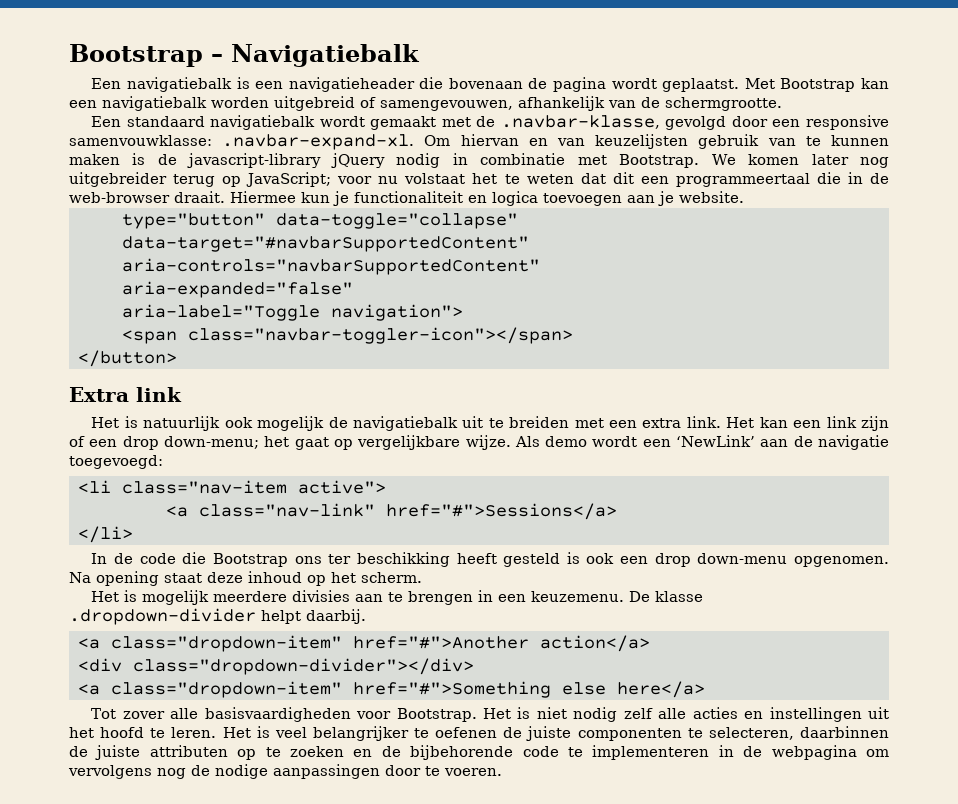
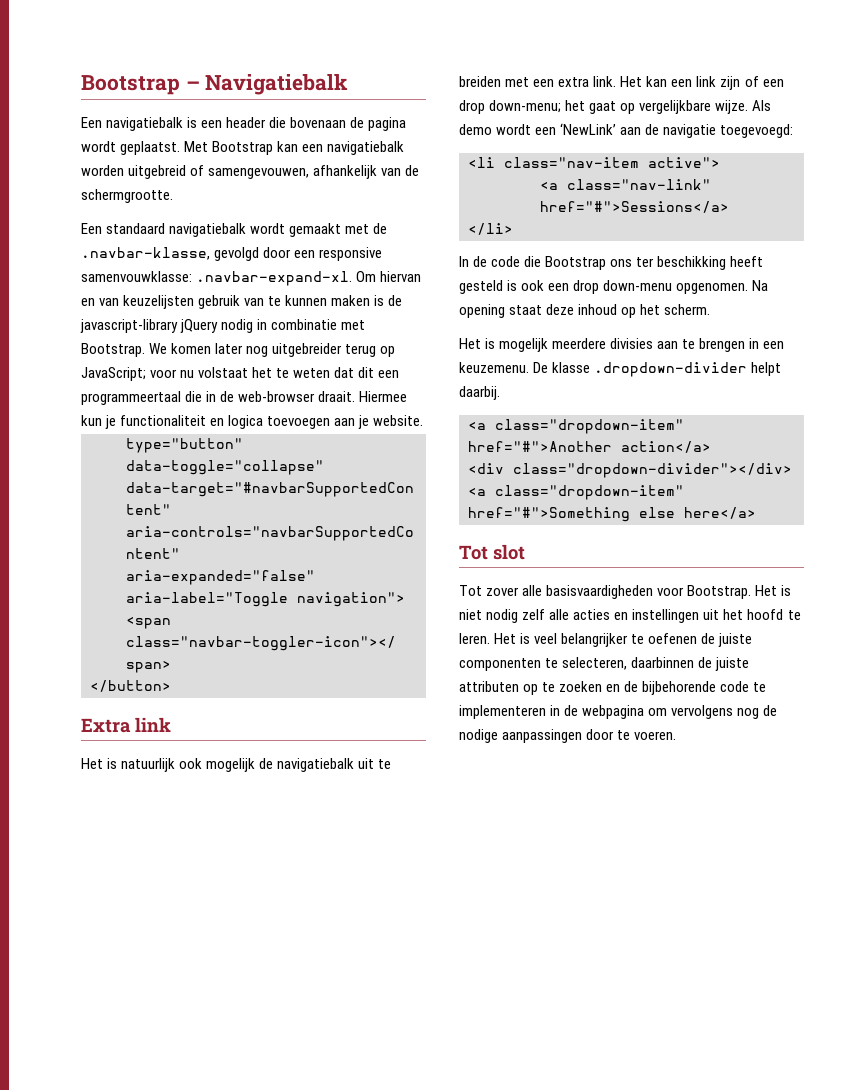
- Een navigatiebalk is een navigatieheader die bovenaan de pagina wordt geplaatst.
+ Een navigatiebalk is een header die bovenaan de pagina wordt geplaatst.
+ Tot slot

